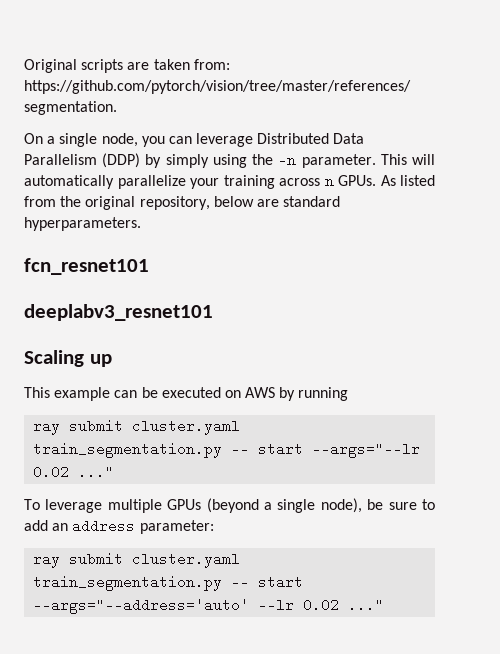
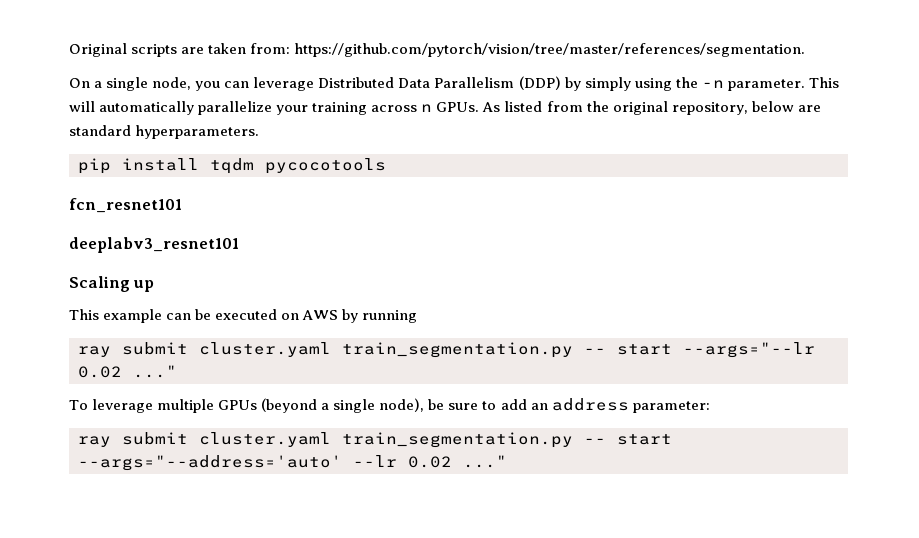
+ pip install tqdm pycocotools

